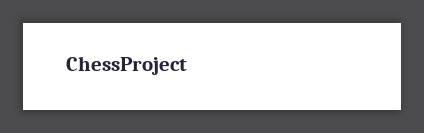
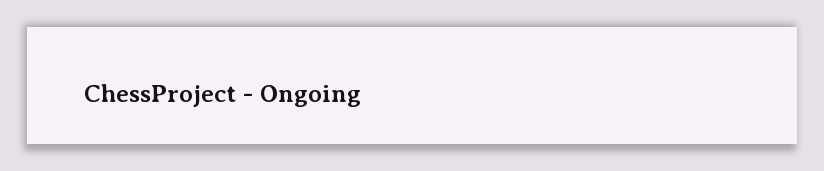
- ChessProject
+ ChessProject - Ongoing

